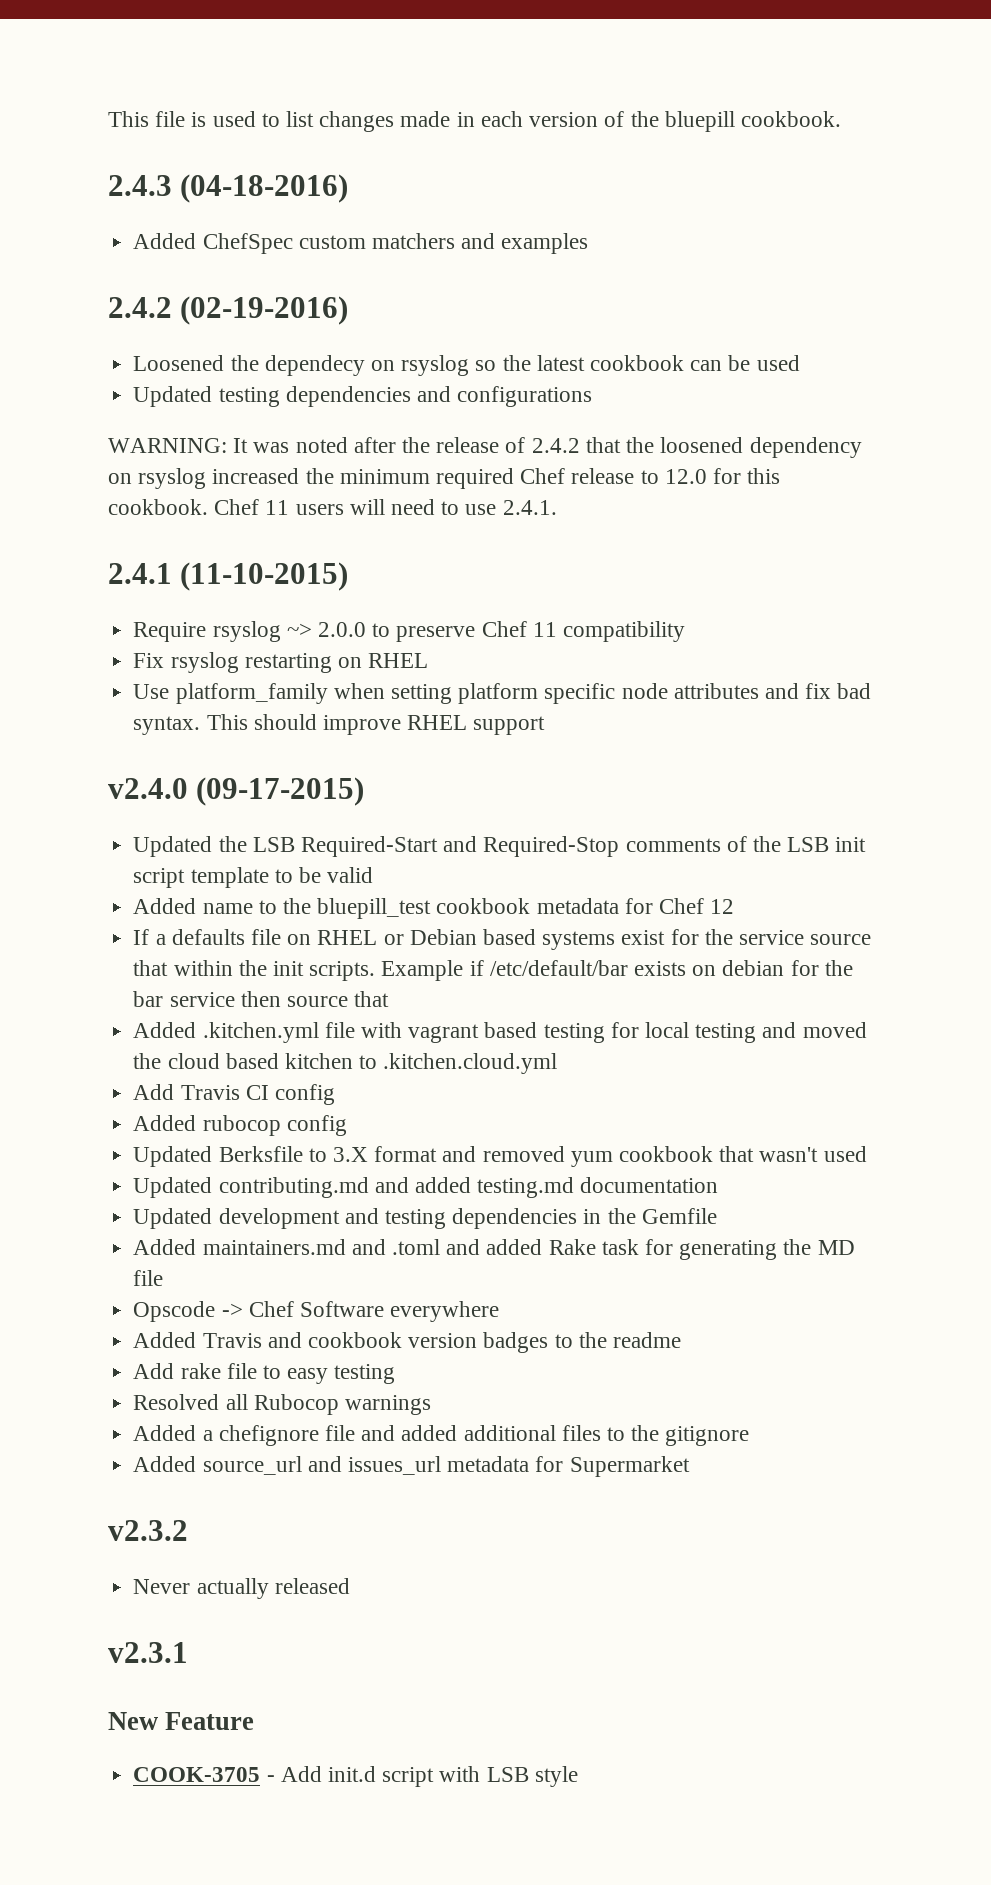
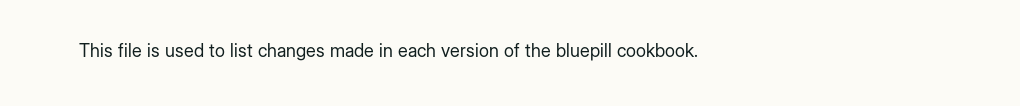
- 2.4.3 (04-18-2016)
- Added ChefSpec custom matchers and examples
- 2.4.2 (02-19-2016)
- Loosened the dependecy on rsyslog so the latest cookbook can be used
- Updated testing dependencies and configurations
- WARNING: It was noted after the release of 2.4.2 that the loosened dependency on rsyslog increased the minimum required Chef release to 12.0 for this cookbook. Chef 11 users will need to use 2.4.1.
- 2.4.1 (11-10-2015)
- Require rsyslog ~> 2.0.0 to preserve Chef 11 compatibility
- Fix rsyslog restarting on RHEL
- Use platform_family when setting platform specific node attributes and fix bad syntax. This should improve RHEL support
- v2.4.0 (09-17-2015)
- Updated the LSB Required-Start and Required-Stop comments of the LSB init script template to be valid
- Added name to the bluepill_test cookbook metadata for Chef 12
- If a defaults file on RHEL or Debian based systems exist for the service source that within the init scripts. Example if /etc/default/bar exists on debian for the bar service then source that
- Added .kitchen.yml file with vagrant based testing for local testing and moved the cloud based kitchen to .kitchen.cloud.yml
- Add Travis CI config
- Added rubocop config
- Updated Berksfile to 3.X format and removed yum cookbook that wasn't used
- Updated contributing.md and added testing.md documentation
- Updated development and testing dependencies in the Gemfile
- Added maintainers.md and .toml and added Rake task for generating the MD file
- Opscode -> Chef Software everywhere
- Added Travis and cookbook version badges to the readme
- Add rake file to easy testing
- Resolved all Rubocop warnings
- Added a chefignore file and added additional files to the gitignore
- Added source_url and issues_url metadata for Supermarket
- v2.3.2
- Never actually released
- v2.3.1
- New Feature
- COOK-3705 - Add init.d script with LSB style

